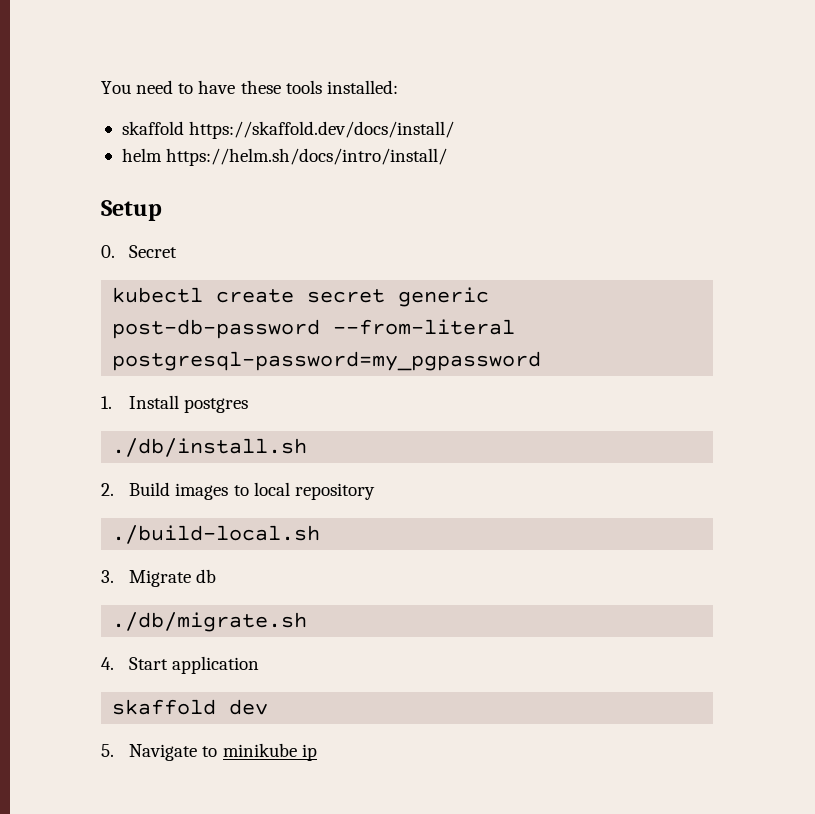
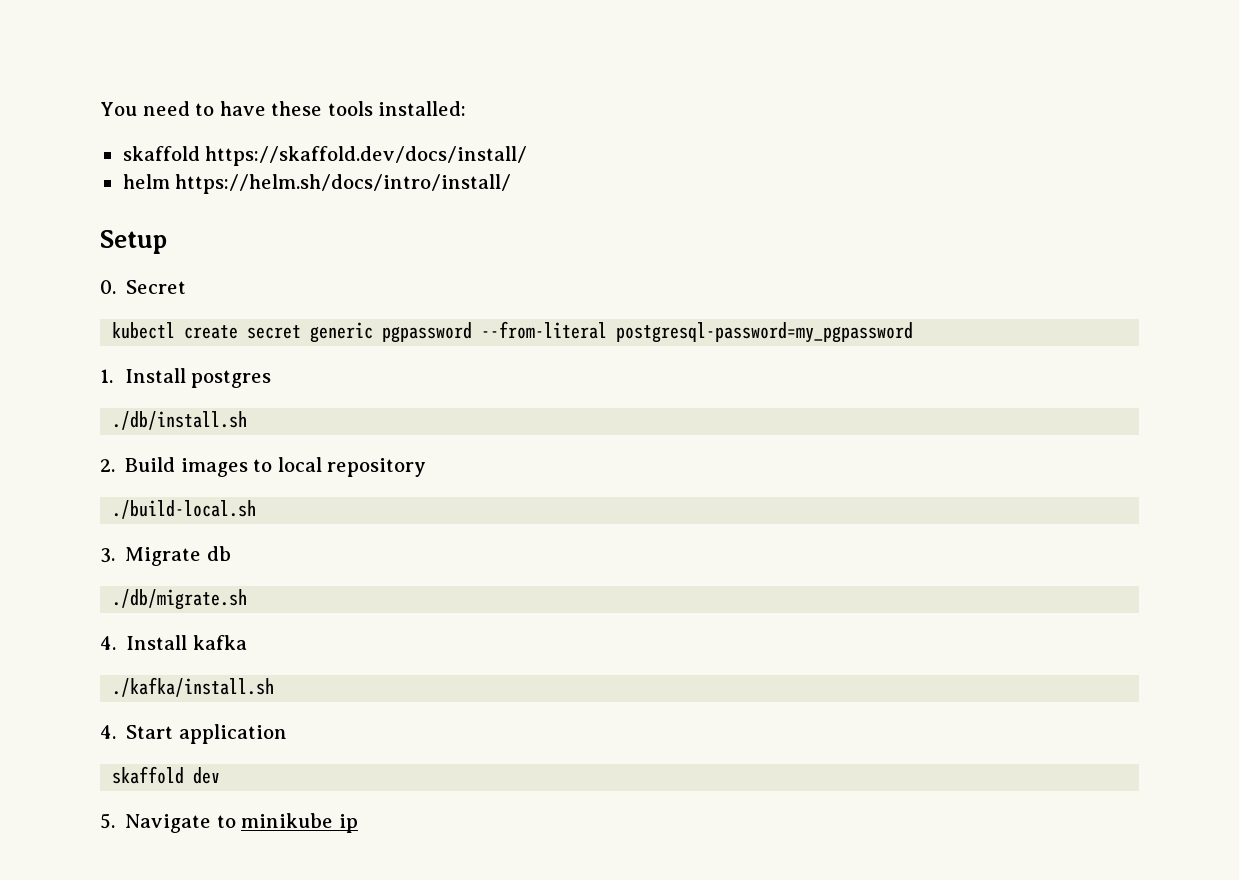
- kubectl create secret generic post-db-password --from-literal postgresql-password=my_pgpassword
+ kubectl create secret generic pgpassword --from-literal postgresql-password=my_pgpassword
+ 4. Install kafka
+ ./kafka/install.sh

